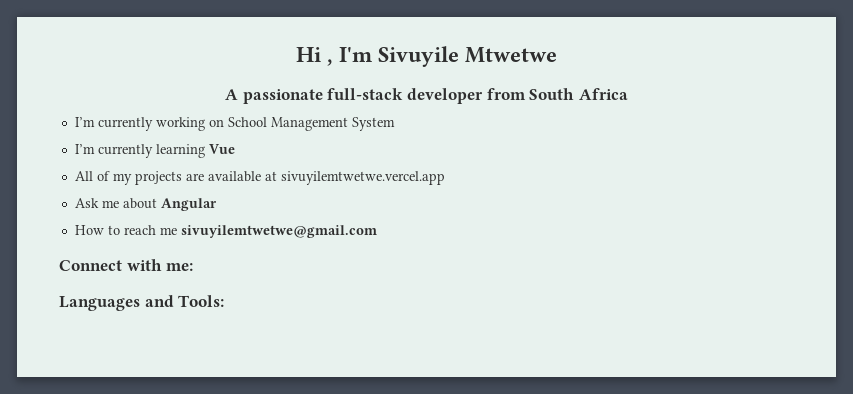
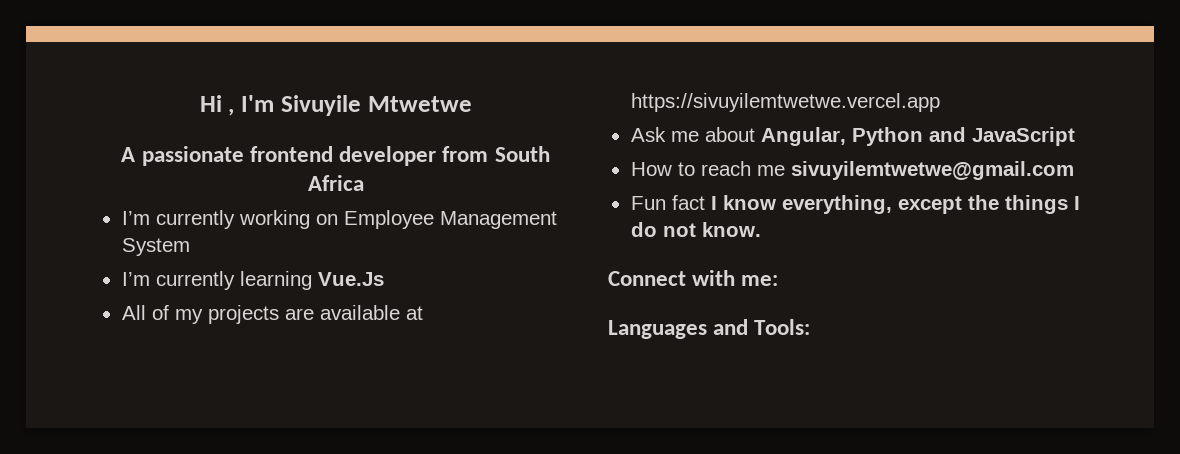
- A passionate full-stack developer from South Africa
+ A passionate frontend developer from South Africa
- I’m currently working on School Management System
+ I’m currently working on Employee Management System
- I’m currently learning Vue
+ I’m currently learning Vue.Js
- All of my projects are available at sivuyilemtwetwe.vercel.app
+ All of my projects are available at https://sivuyilemtwetwe.vercel.app
- Ask me about Angular
+ Ask me about Angular, Python and JavaScript
+ Fun fact I know everything, except the things I do not know.

